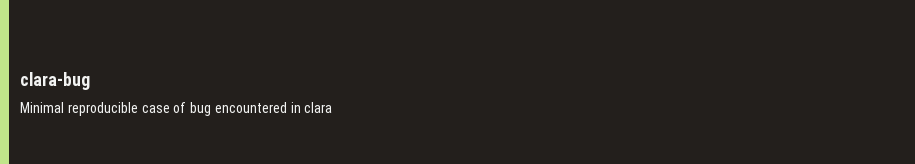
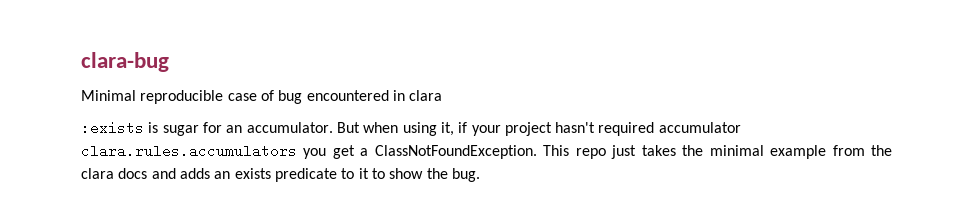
+ :exists is sugar for an accumulator. But when using it, if your project hasn't required accumulator clara.rules.accumulators you get a ClassNotFoundException. This repo just takes the minimal example from the clara docs and adds an exists predicate to it to show the bug.

